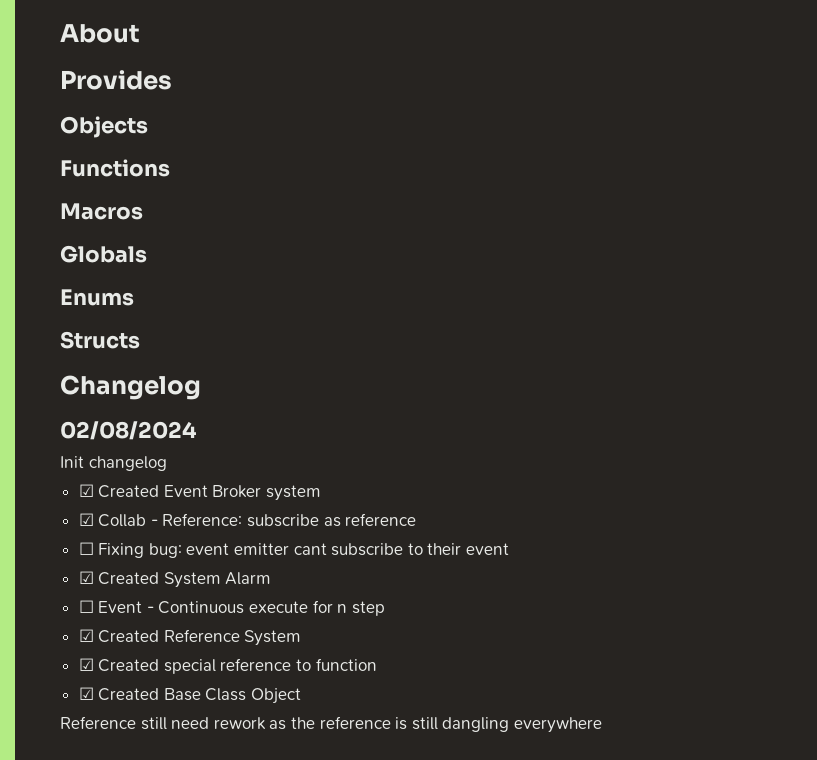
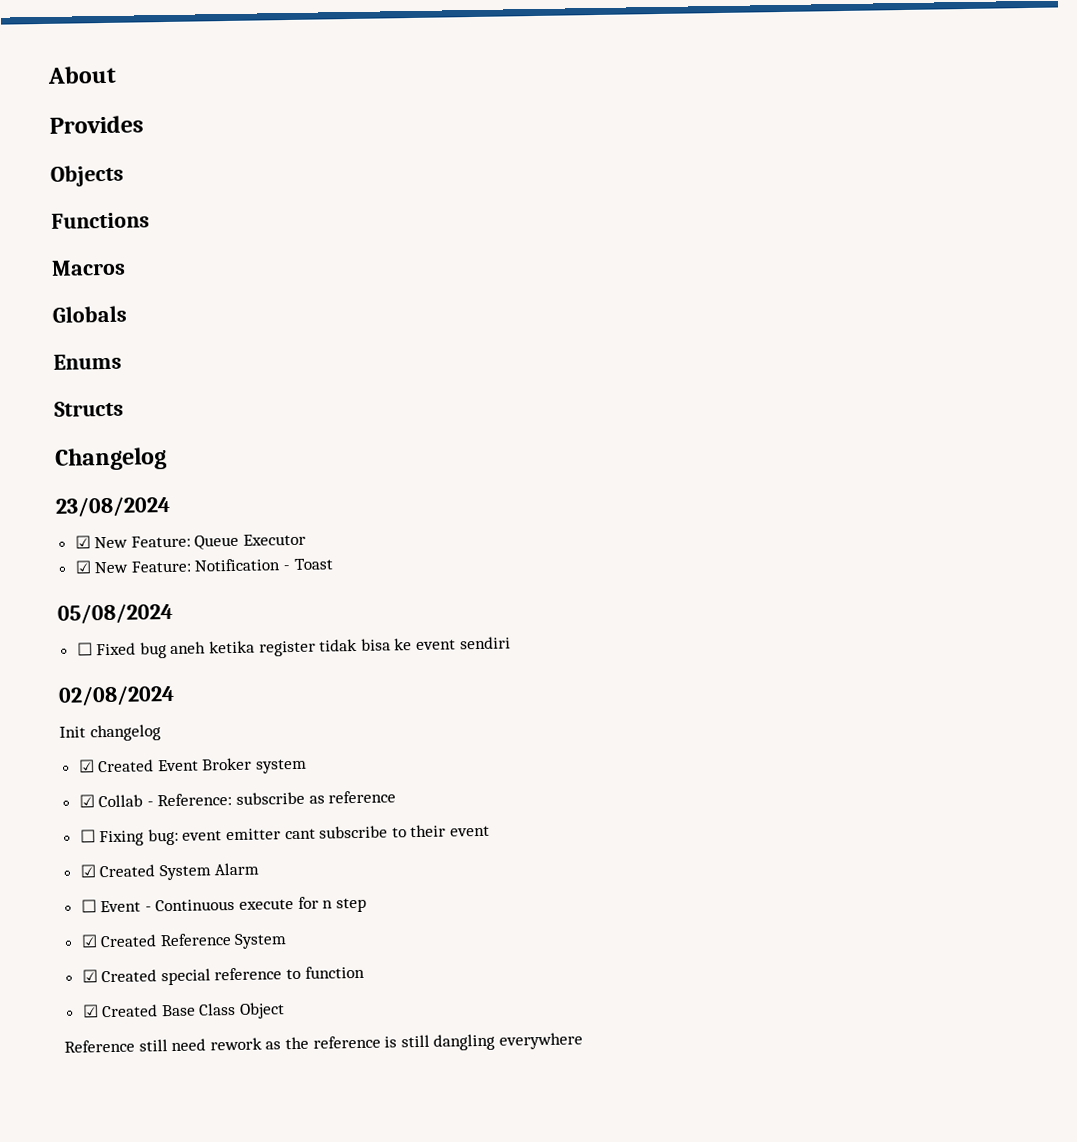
+ 23/08/2024
+ ☑ New Feature: Queue Executor
+ ☑ New Feature: Notification - Toast
+ 05/08/2024
+ ☐ Fixed bug aneh ketika register tidak bisa ke event sendiri

